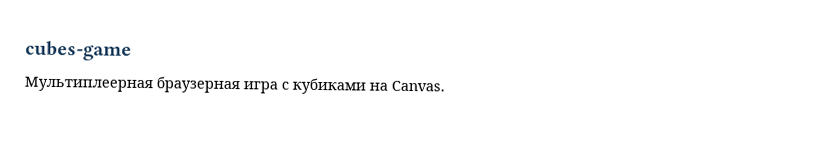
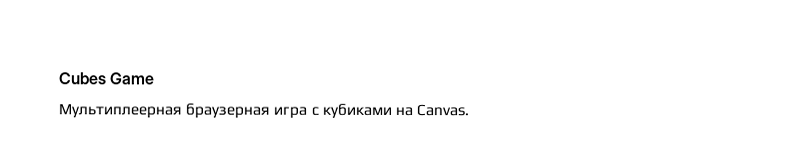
- cubes-game
+ Cubes Game

